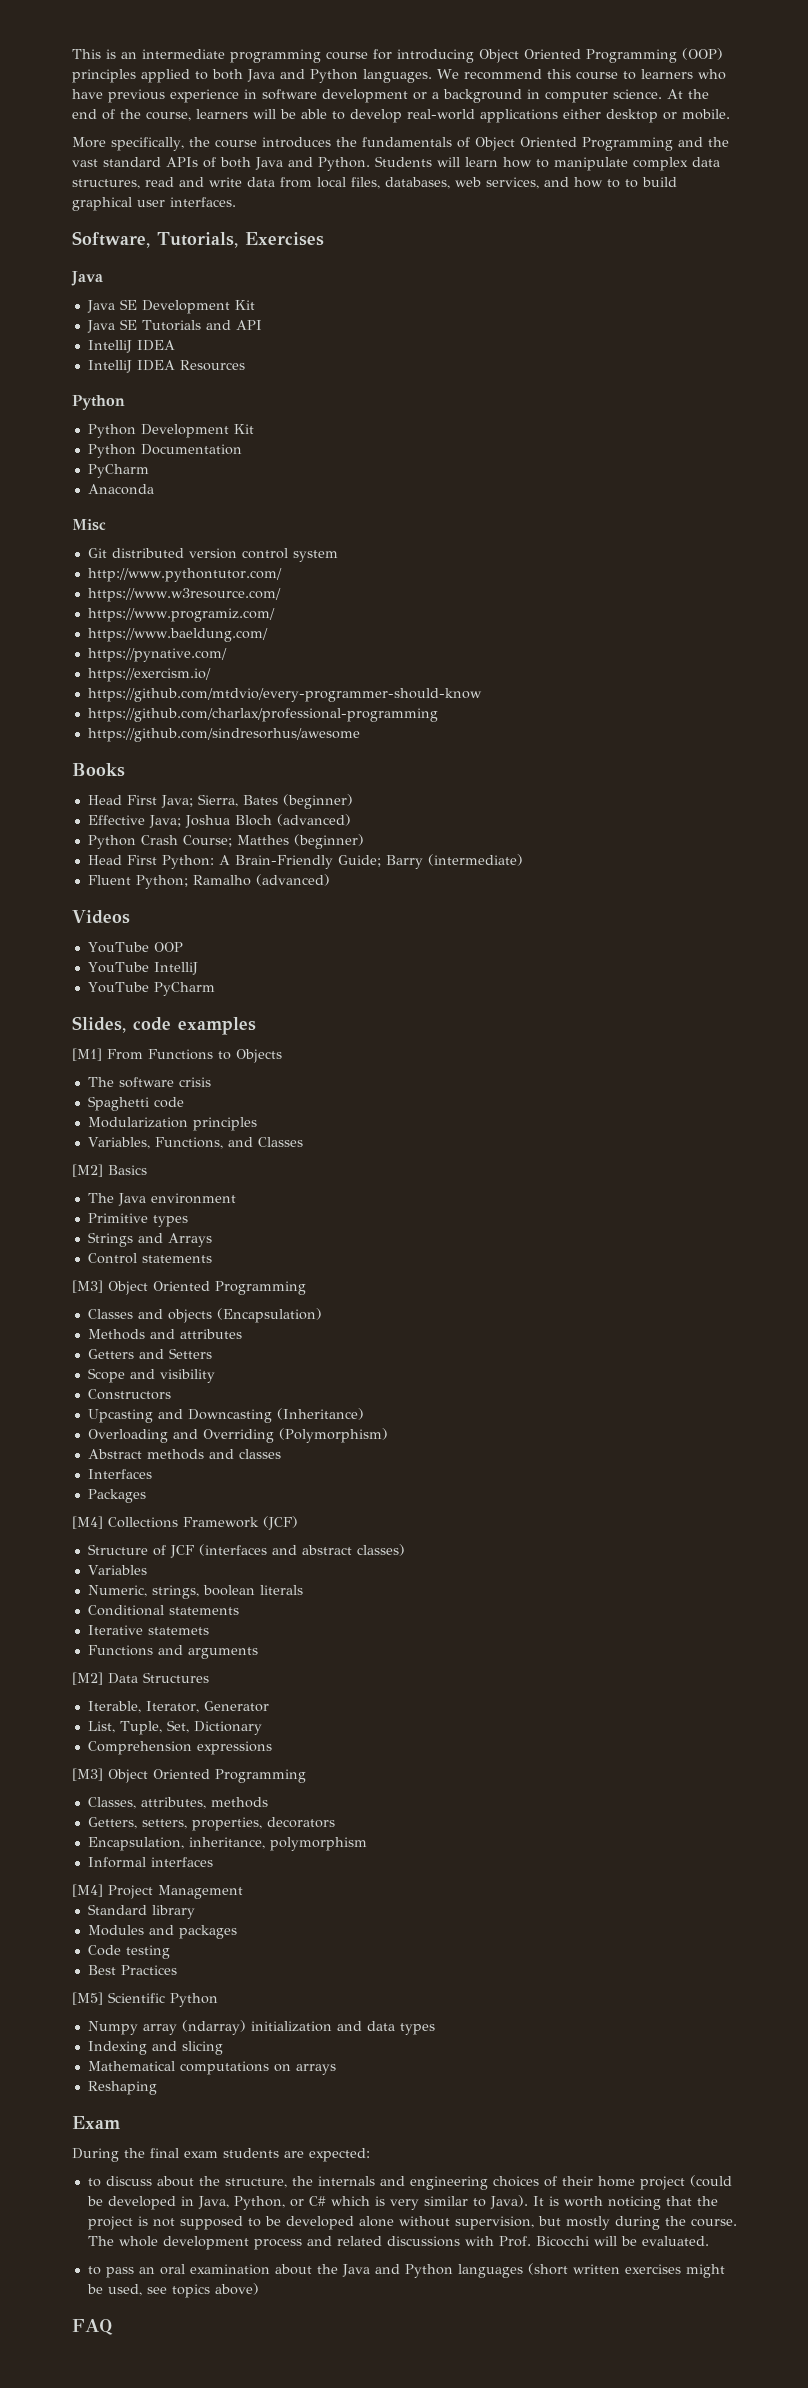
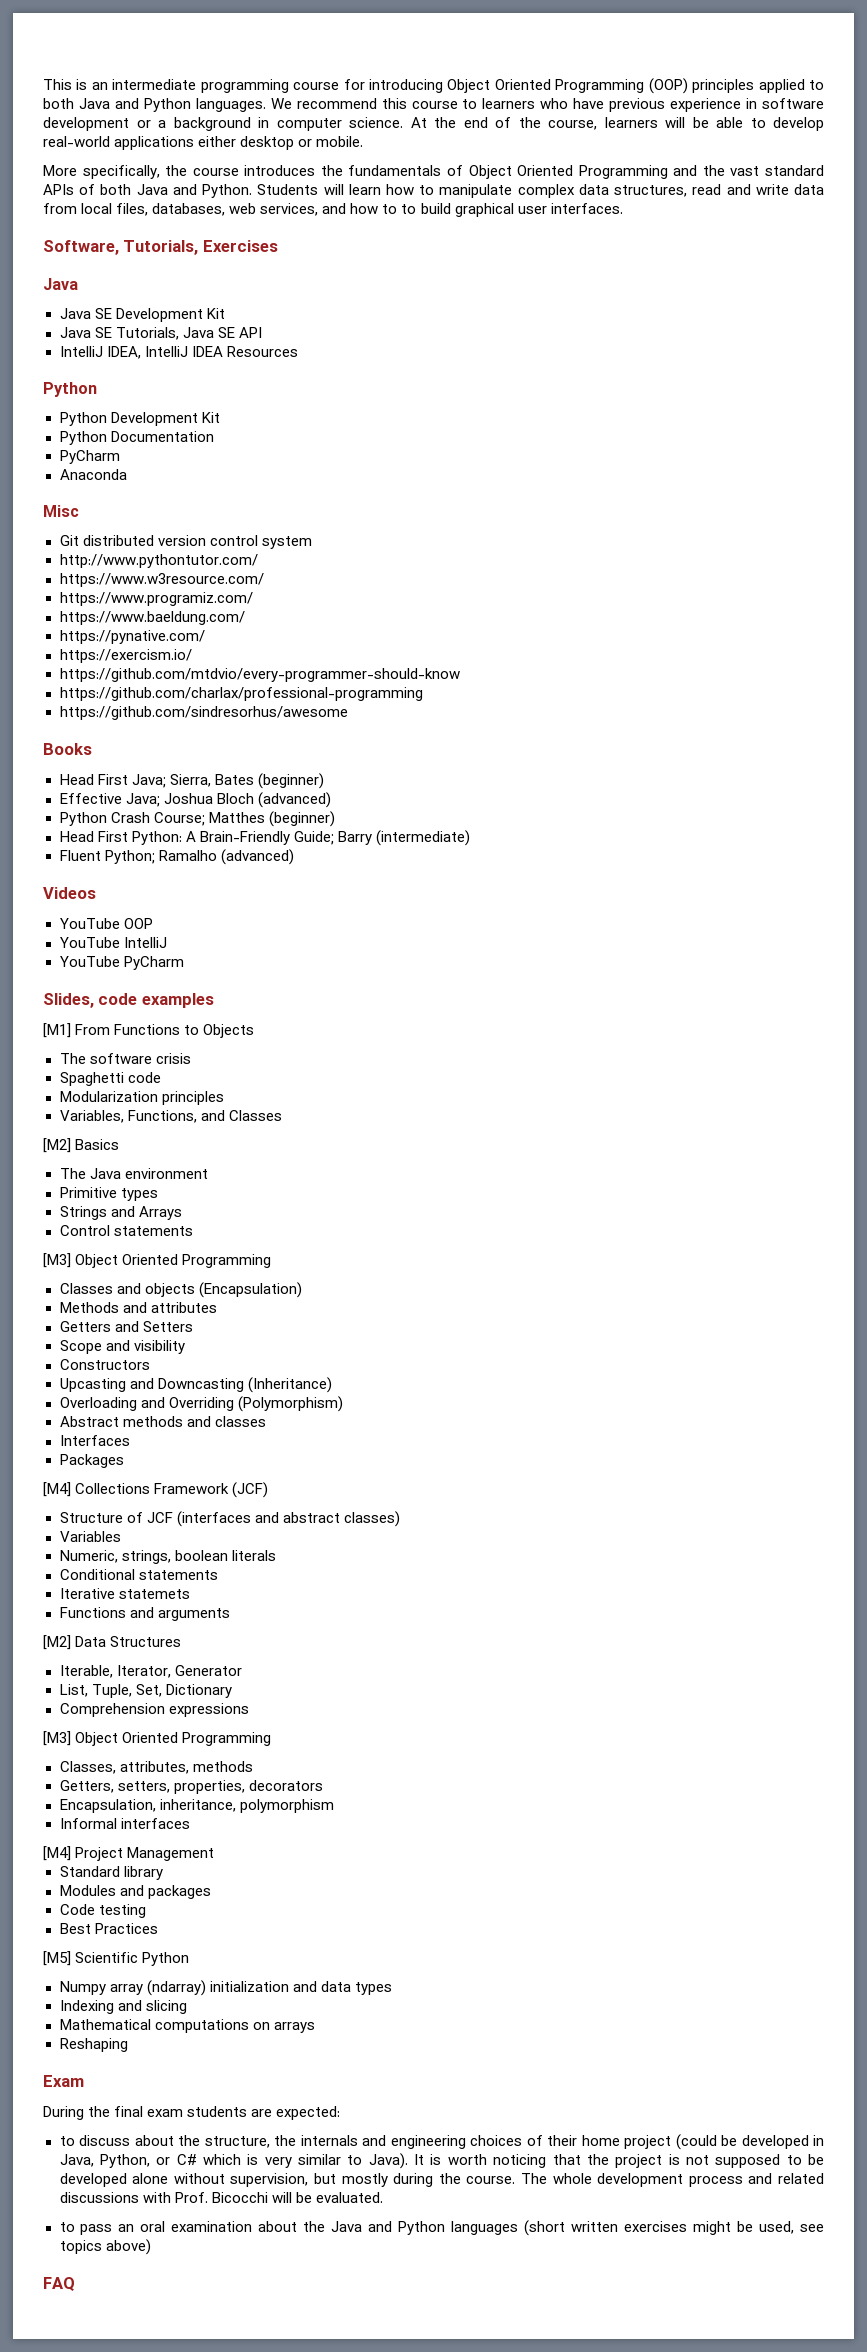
- Java SE Tutorials and API
- IntelliJ IDEA
- IntelliJ IDEA Resources
+ Java SE Tutorials, Java SE API
+ IntelliJ IDEA, IntelliJ IDEA Resources

